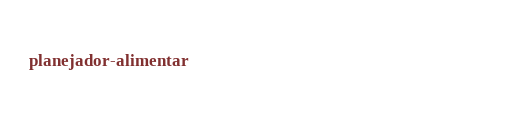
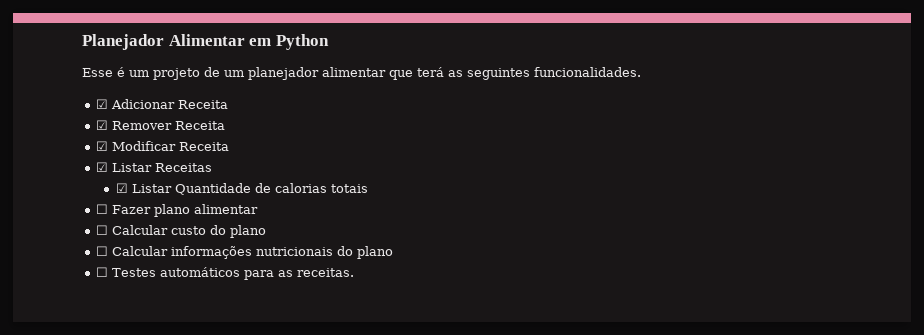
- planejador-alimentar
+ Planejador Alimentar em Python
+ Esse é um projeto de um planejador alimentar que terá as seguintes funcionalidades.
+ ☑ Adicionar Receita
+ ☑ Remover Receita
+ ☑ Modificar Receita
+ ☑ Listar Receitas
+ ☑ Listar Quantidade de calorias totais
+ ☐ Fazer plano alimentar
+ ☐ Calcular custo do plano
+ ☐ Calcular informações nutricionais do plano
+ ☐ Testes automáticos para as receitas.

